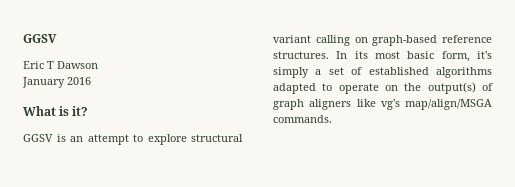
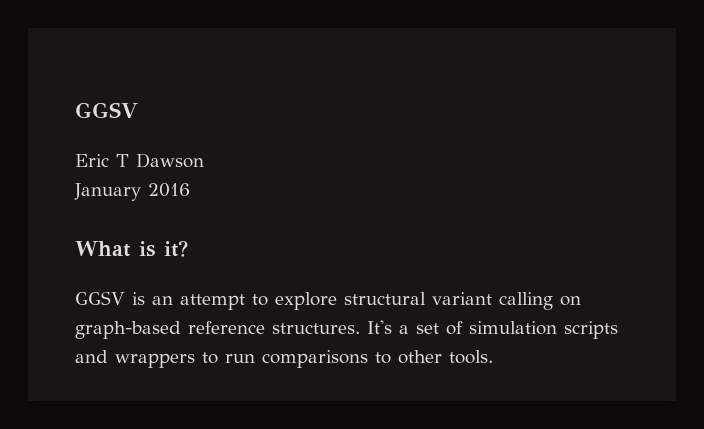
- In its most basic form, it's simply a set of established algorithms adapted to operate on the output(s) of graph aligners like vg's map/align/MSGA commands.
+ It's a set of simulation scripts and wrappers to run comparisons to other tools.

